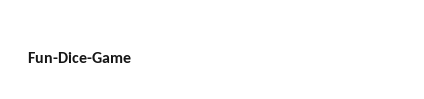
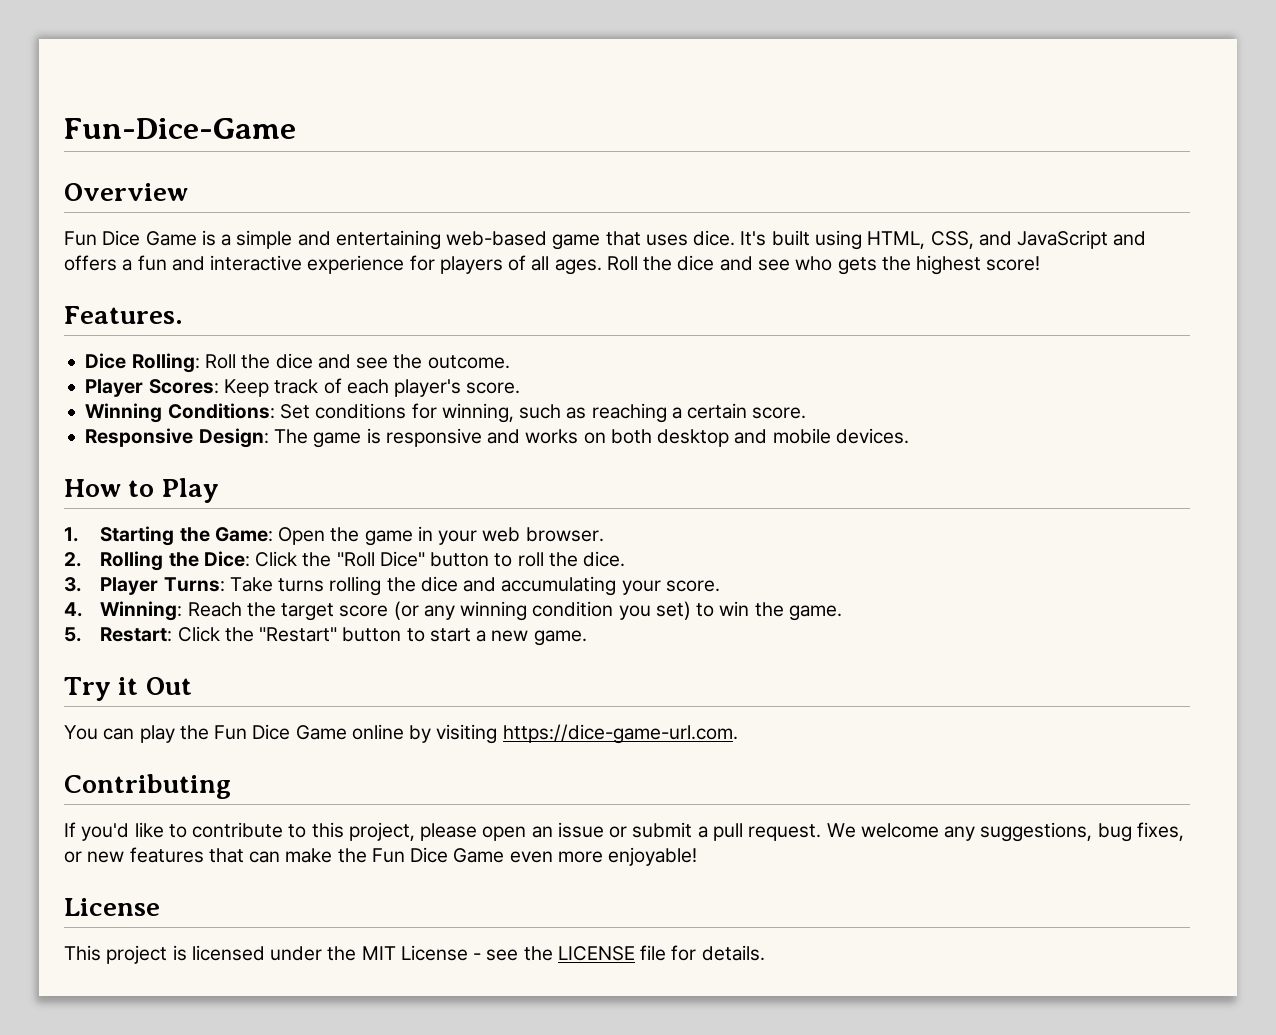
+ Overview
+ Fun Dice Game is a simple and entertaining web-based game that uses dice. It's built using HTML, CSS, and JavaScript and offers a fun and interactive experience for players of all ages. Roll the dice and see who gets the highest score!
+ Features.
+ Dice Rolling: Roll the dice and see the outcome.
+ Player Scores: Keep track of each player's score.
+ Winning Conditions: Set conditions for winning, such as reaching a certain score.
+ Responsive Design: The game is responsive and works on both desktop and mobile devices.
+ How to Play
+ 1. Starting the Game: Open the game in your web browser.
+ 2. Rolling the Dice: Click the "Roll Dice" button to roll the dice.
+ 3. Player Turns: Take turns rolling the dice and accumulating your score.
+ 4. Winning: Reach the target score (or any winning condition you set) to win the game.
+ 5. Restart: Click the "Restart" button to start a new game.
+ Try it Out
+ You can play the Fun Dice Game online by visiting https://dice-game-url.com.
+ Contributing
+ If you'd like to contribute to this project, please open an issue or submit a pull request. We welcome any suggestions, bug fixes, or new features that can make the Fun Dice Game even more enjoyable!
+ License
+ This project is licensed under the MIT License - see the LICENSE file for details.

